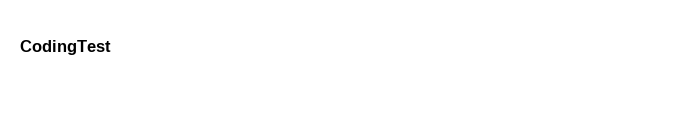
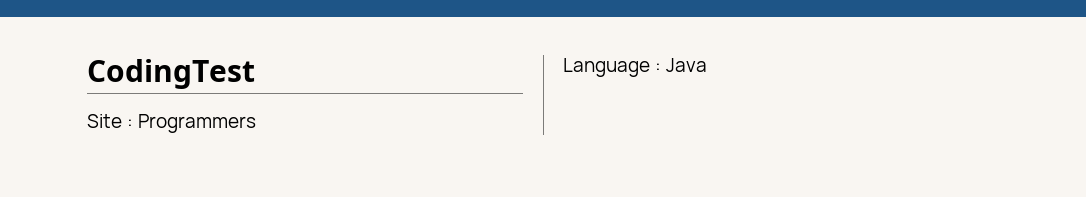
+ Site : Programmers
+ Language : Java

